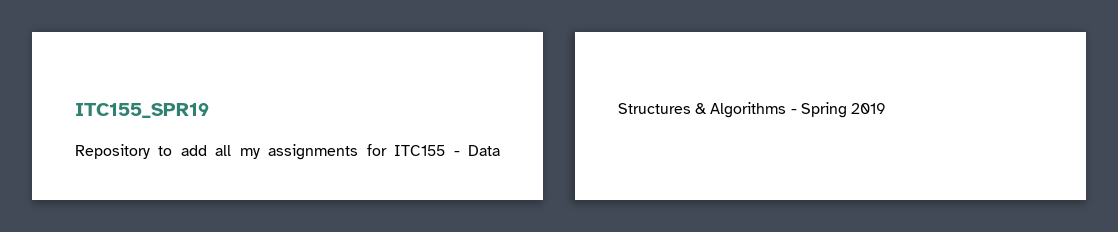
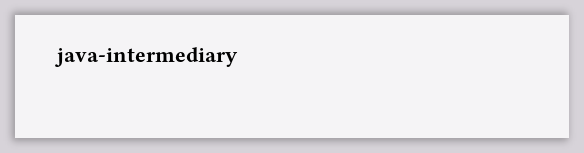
- ITC155_SPR19
- Repository to add all my assignments for ITC155 - Data Structures & Algorithms - Spring 2019
+ java-intermediary

